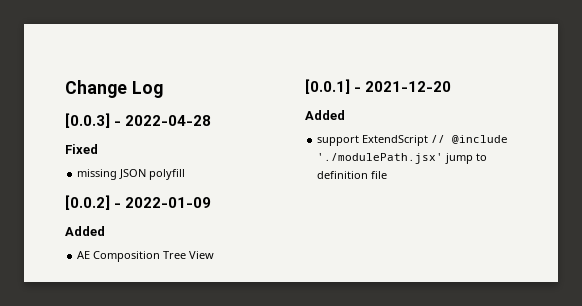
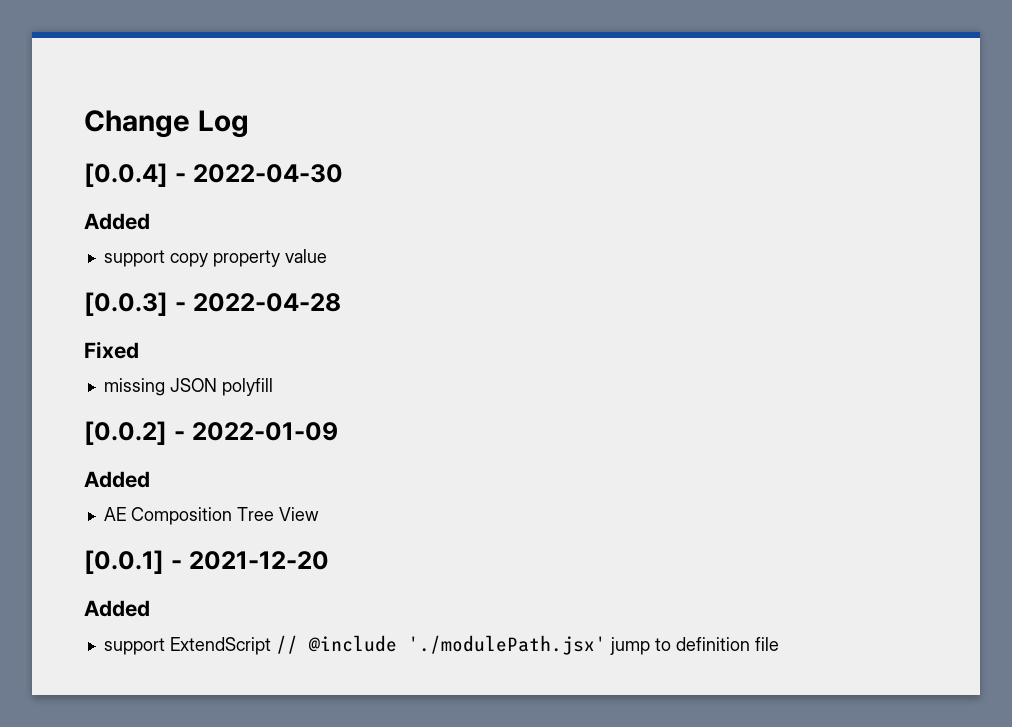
+ [0.0.4] - 2022-04-30
+ Added
+ support copy property value

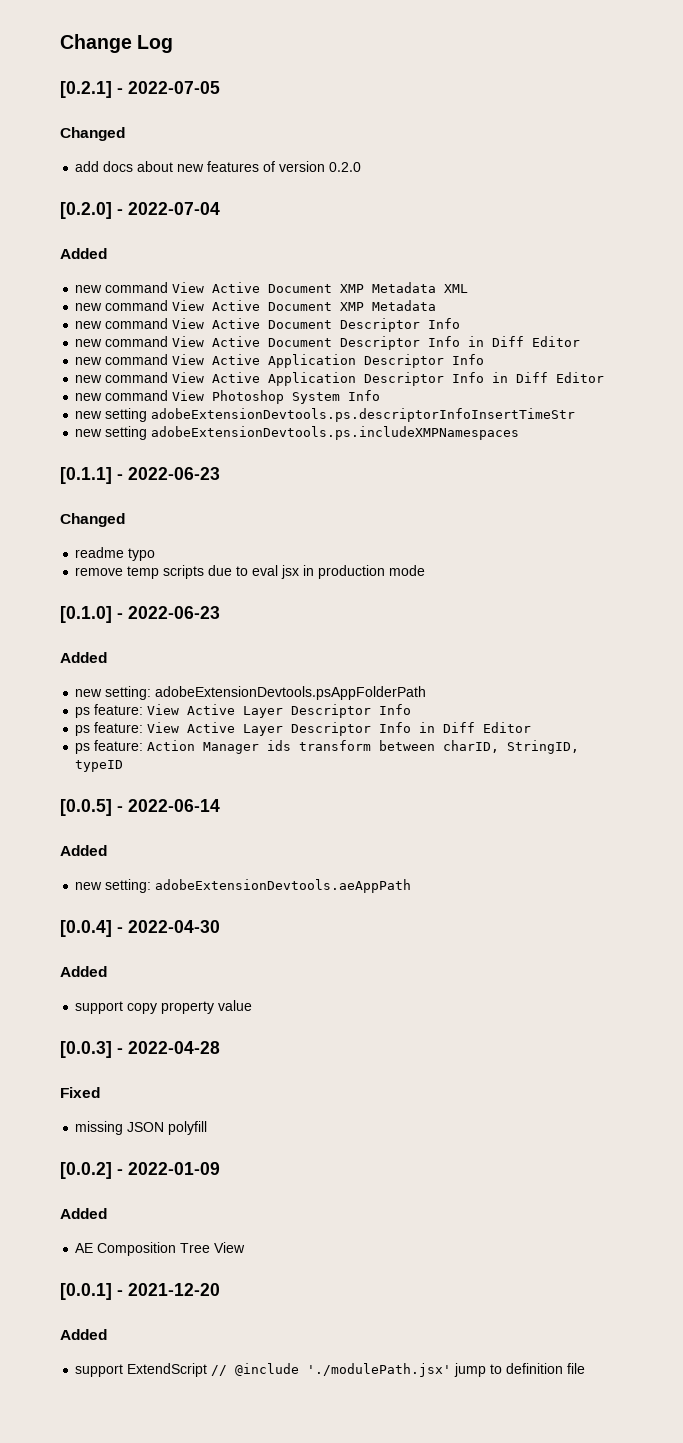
+ [0.2.1] - 2022-07-05
+ Changed
+ add docs about new features of version 0.2.0
+ [0.2.0] - 2022-07-04
+ Added
+ new command View Active Document XMP Metadata XML
+ new command View Active Document XMP Metadata
+ new command View Active Document Descriptor Info
+ new command View Active Document Descriptor Info in Diff Editor
+ new command View Active Application Descriptor Info
+ new command View Active Application Descriptor Info in Diff Editor
+ new command View Photoshop System Info
+ new setting adobeExtensionDevtools.ps.descriptorInfoInsertTimeStr
+ new setting adobeExtensionDevtools.ps.includeXMPNamespaces
+ [0.1.1] - 2022-06-23
+ Changed
+ readme typo
+ remove temp scripts due to eval jsx in production mode
+ [0.1.0] - 2022-06-23
+ Added
+ new setting: adobeExtensionDevtools.psAppFolderPath
+ ps feature: View Active Layer Descriptor Info
+ ps feature: View Active Layer Descriptor Info in Diff Editor
+ ps feature: Action Manager ids transform between charID, StringID, typeID
+ [0.0.5] - 2022-06-14
+ Added
+ new setting: adobeExtensionDevtools.aeAppPath

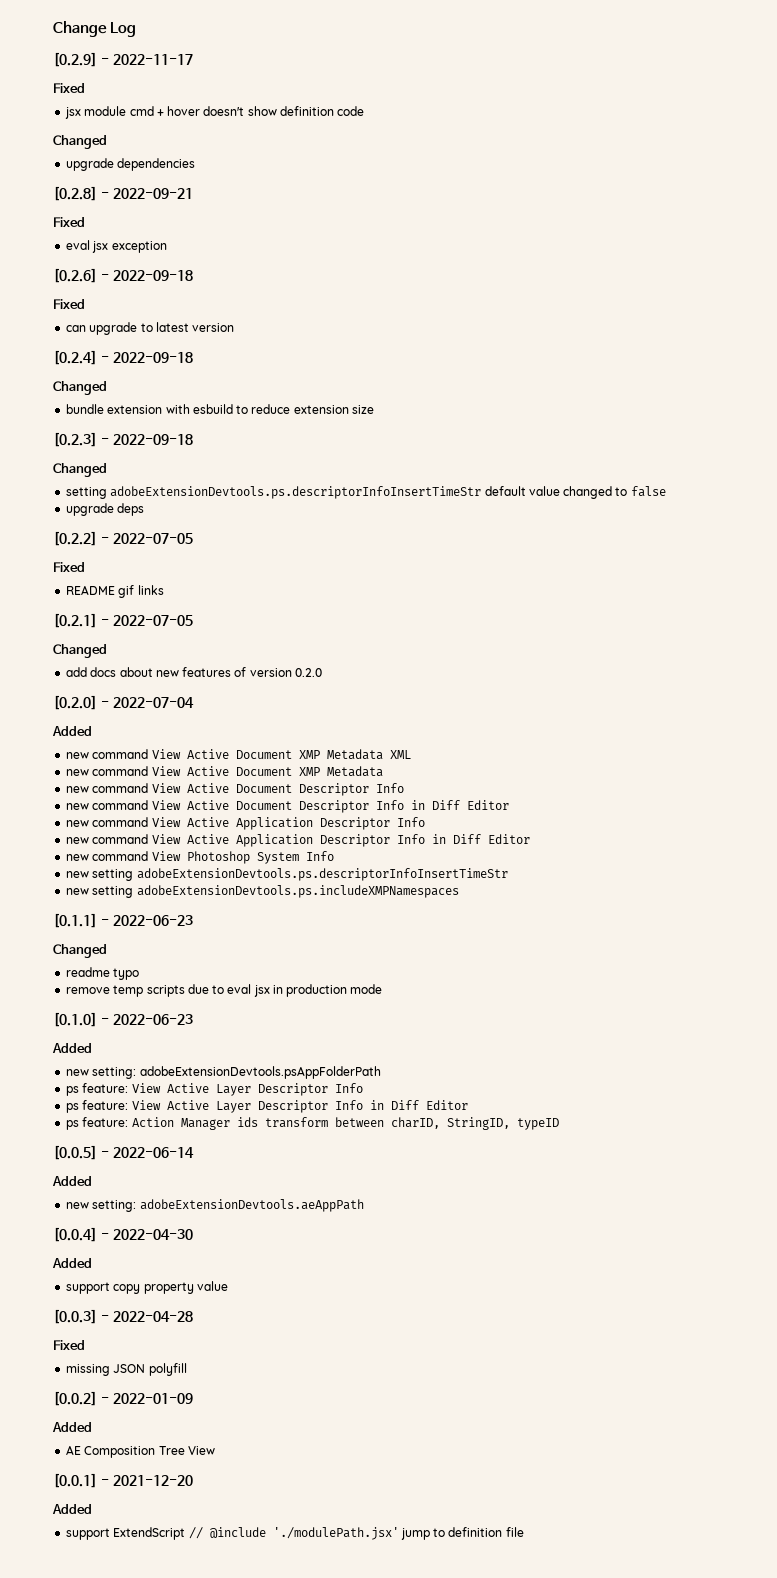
+ [0.2.9] - 2022-11-17
+ Fixed
+ jsx module cmd + hover doesn't show definition code
+ Changed
+ upgrade dependencies
+ [0.2.8] - 2022-09-21
+ Fixed
+ eval jsx exception
+ [0.2.6] - 2022-09-18
+ Fixed
+ can upgrade to latest version
+ [0.2.4] - 2022-09-18
+ Changed
+ bundle extension with esbuild to reduce extension size
+ [0.2.3] - 2022-09-18
+ Changed
+ setting adobeExtensionDevtools.ps.descriptorInfoInsertTimeStr default value changed to false
+ upgrade deps
+ [0.2.2] - 2022-07-05
+ Fixed
+ README gif links

